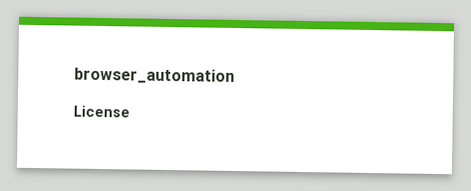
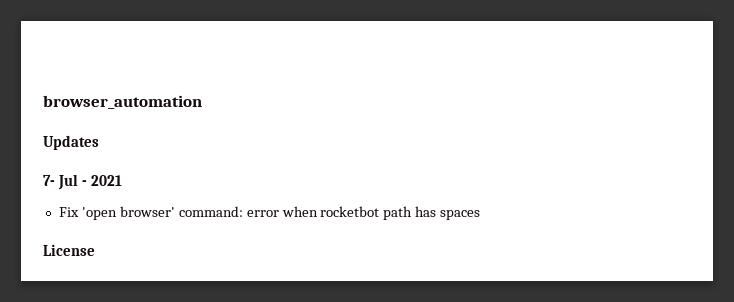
+ Updates
+ 7- Jul - 2021
+ Fix 'open browser' command: error when rocketbot path has spaces

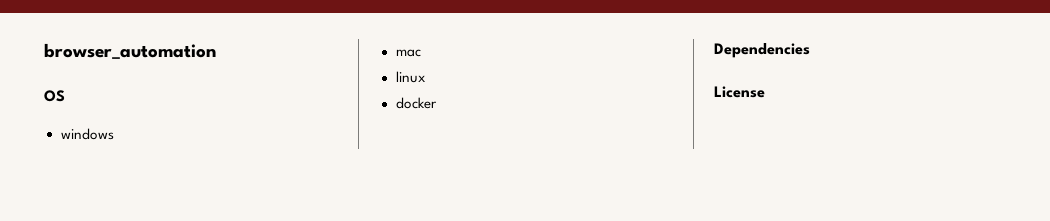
- Updates
- 7- Jul - 2021
- Fix 'open browser' command: error when rocketbot path has spaces
+ OS
+ windows
+ mac
+ linux
+ docker
+ Dependencies

